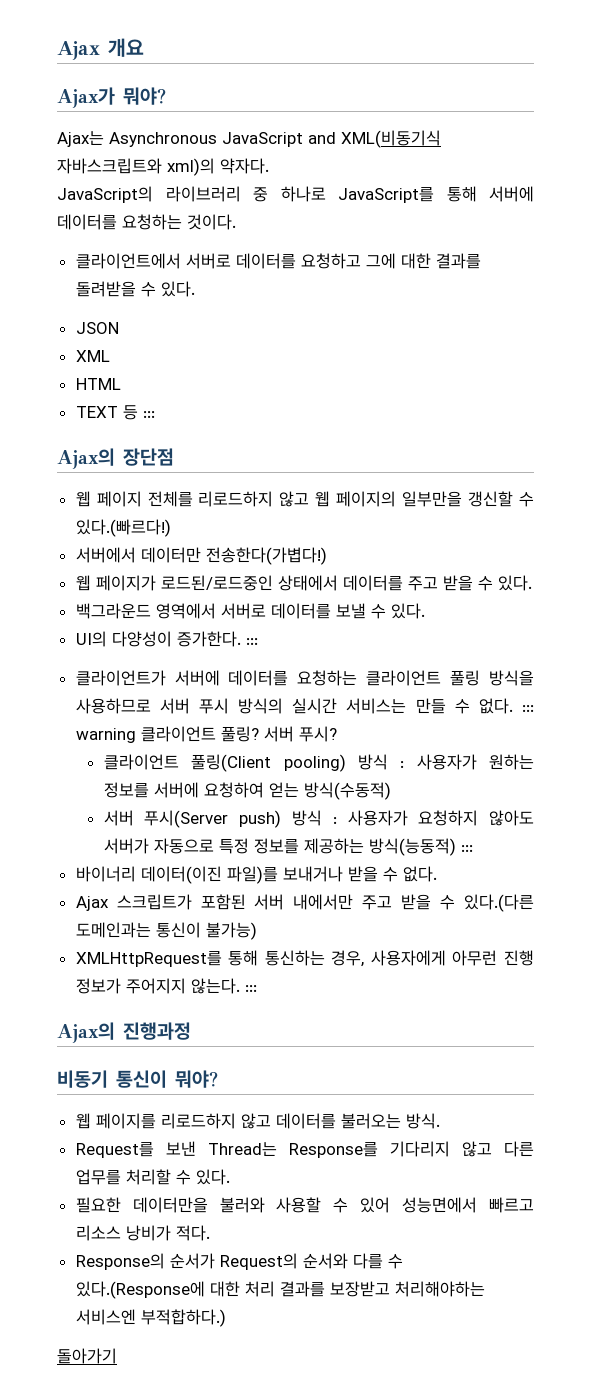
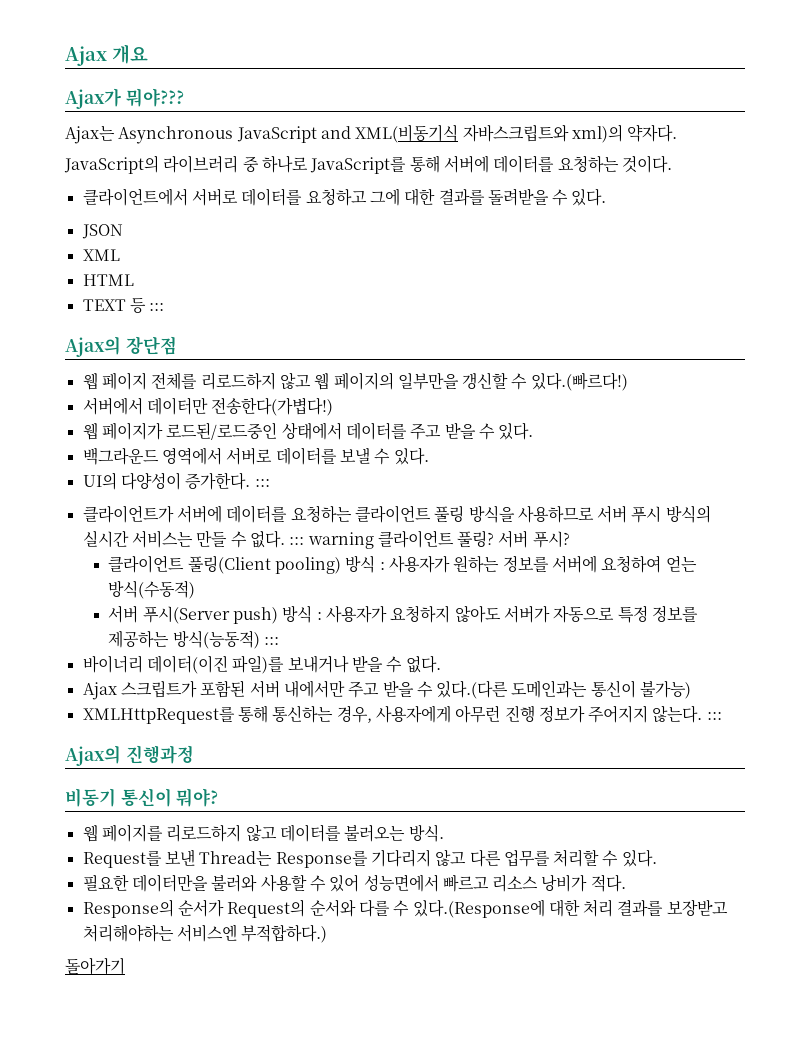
- Ajax가 뭐야?
+ Ajax가 뭐야???

